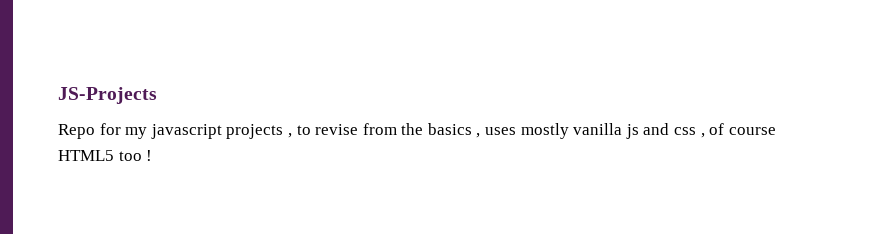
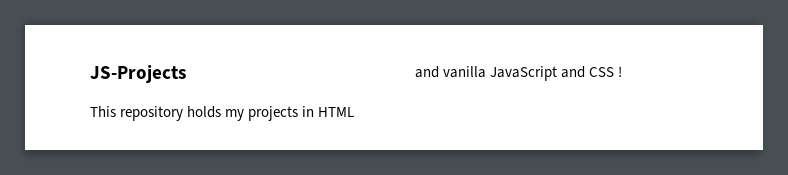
- Repo for my javascript projects , to revise from the basics , uses mostly vanilla js and css , of course HTML5 too !
+ This repository holds my projects in HTML and vanilla JavaScript and CSS !

